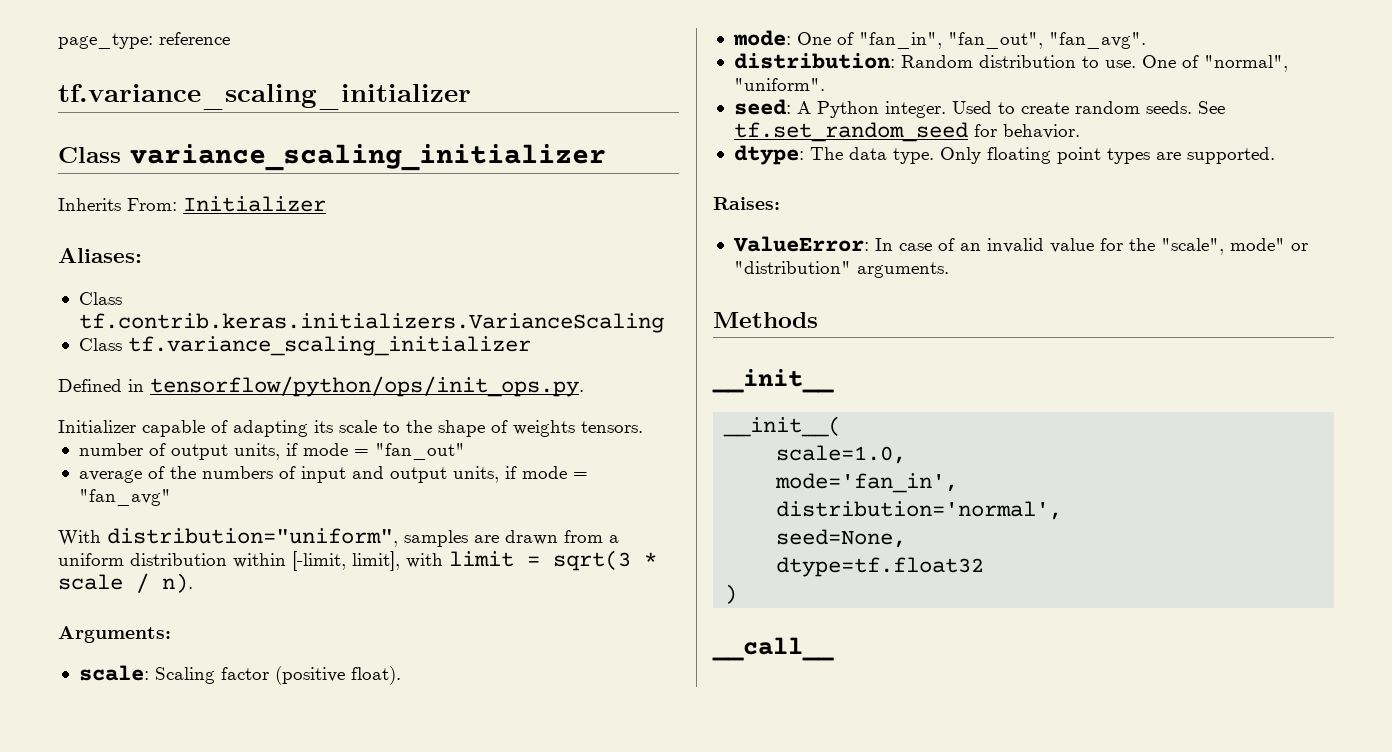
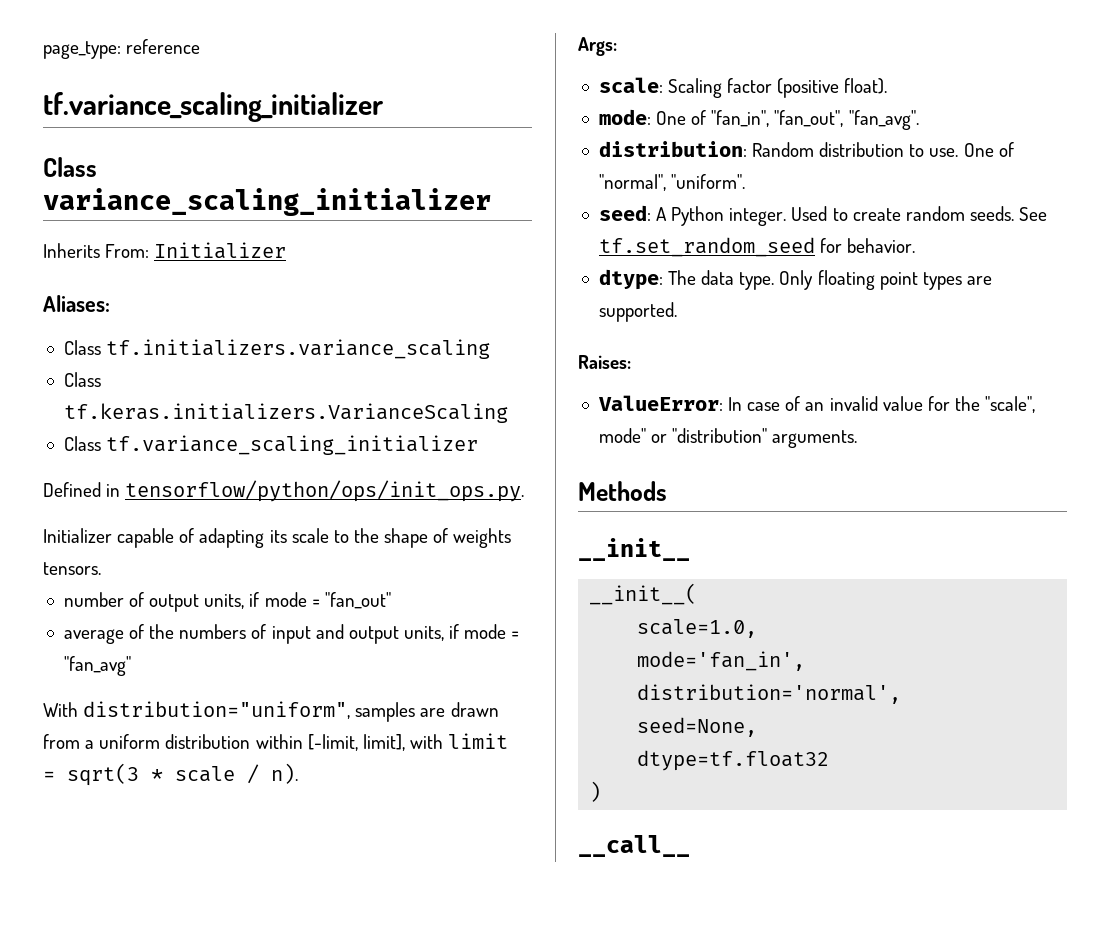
- Class tf.contrib.keras.initializers.VarianceScaling
+ Class tf.initializers.variance_scaling
+ Class tf.keras.initializers.VarianceScaling
- Arguments:
+ Args:

